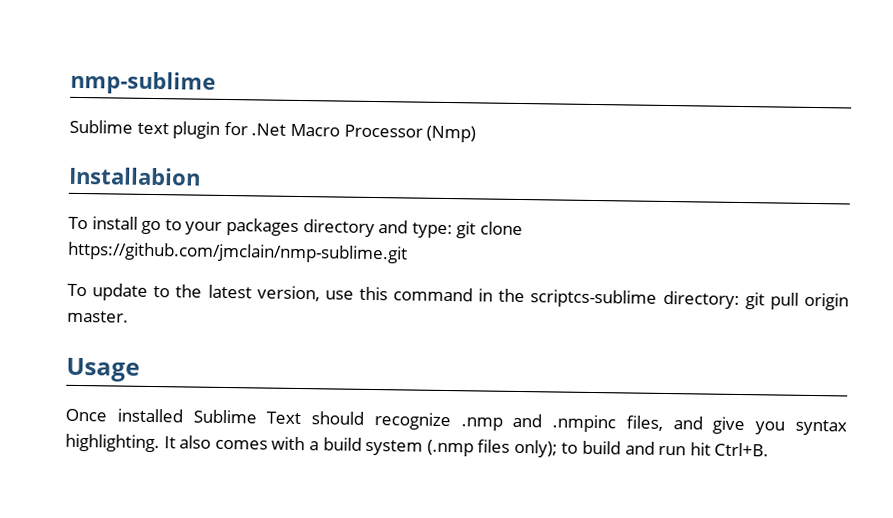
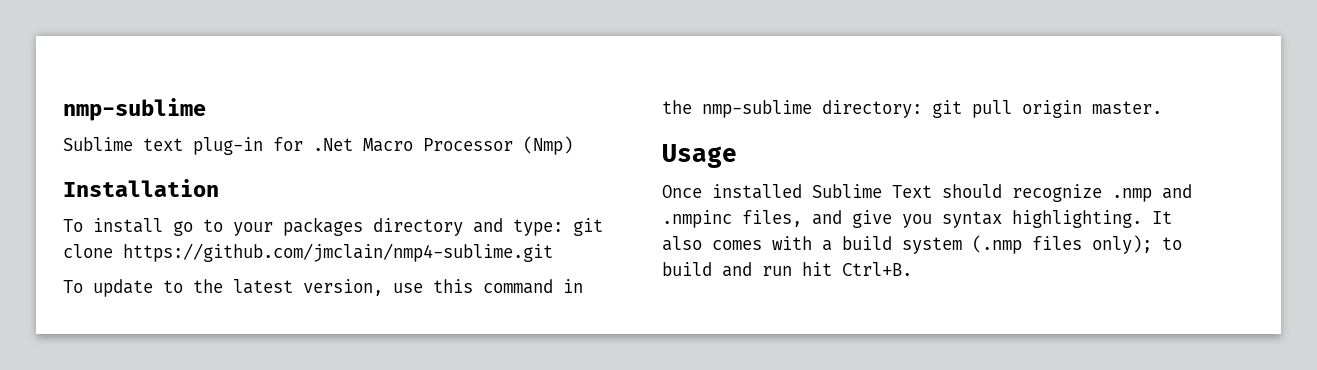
- Sublime text plugin for .Net Macro Processor (Nmp)
+ Sublime text plug-in for .Net Macro Processor (Nmp)
- Installabion
+ Installation
- To install go to your packages directory and type: git clone https://github.com/jmclain/nmp-sublime.git
+ To install go to your packages directory and type: git clone https://github.com/jmclain/nmp4-sublime.git
- To update to the latest version, use this command in the scriptcs-sublime directory: git pull origin master.
+ To update to the latest version, use this command in the nmp-sublime directory: git pull origin master.

